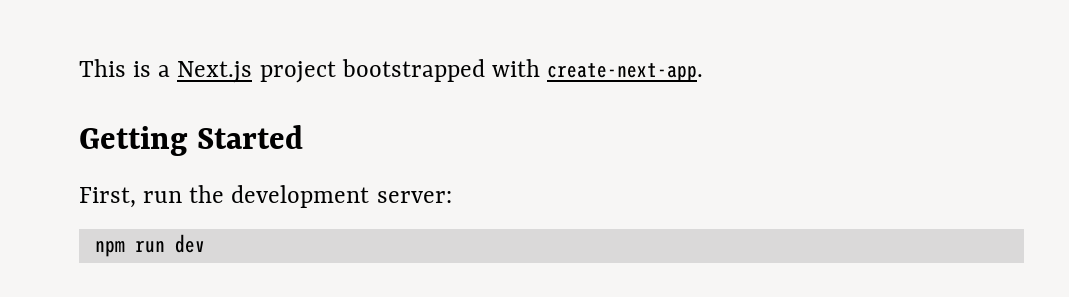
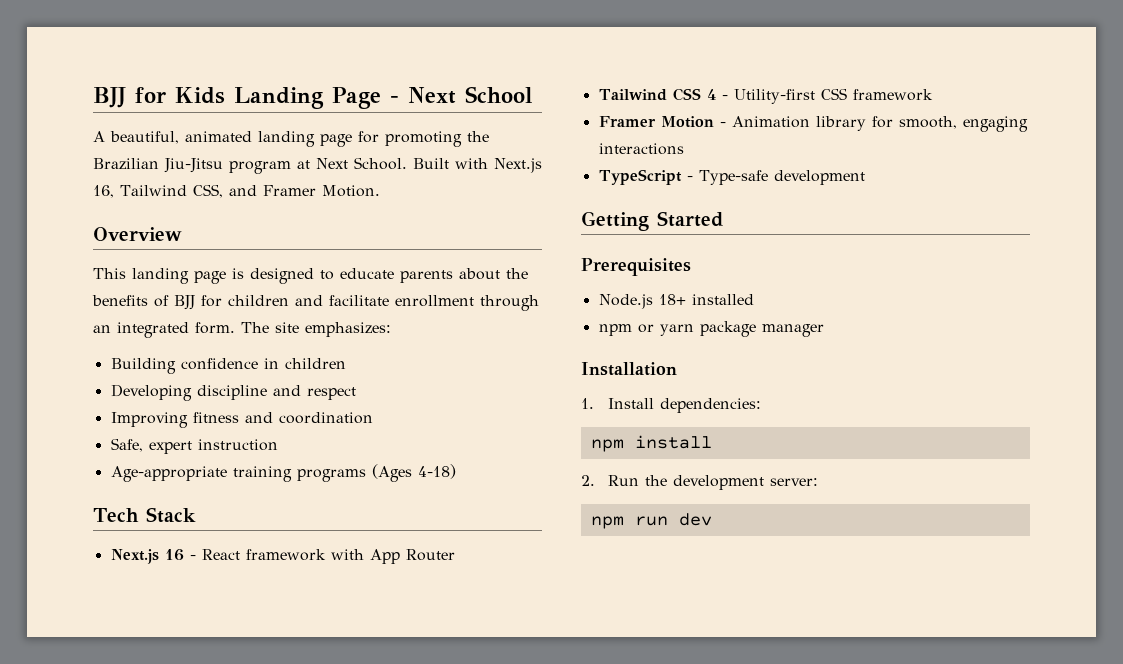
- This is a Next.js project bootstrapped with create-next-app.
+ BJJ for Kids Landing Page - Next School
+ A beautiful, animated landing page for promoting the Brazilian Jiu-Jitsu program at Next School. Built with Next.js 16, Tailwind CSS, and Framer Motion.
+ Overview
+ This landing page is designed to educate parents about the benefits of BJJ for children and facilitate enrollment through an integrated form. The site emphasizes:
+ Building confidence in children
+ Developing discipline and respect
+ Improving fitness and coordination
+ Safe, expert instruction
+ Age-appropriate training programs (Ages 4-18)
+ Tech Stack
+ Next.js 16 - React framework with App Router
+ Tailwind CSS 4 - Utility-first CSS framework
+ Framer Motion - Animation library for smooth, engaging interactions
+ TypeScript - Type-safe development
  Getting Started
- First, run the development server:
+ Prerequisites
+ Node.js 18+ installed
+ npm or yarn package manager
+ Installation
+ 1. Install dependencies:
+ npm install
+ 2. Run the development server:

